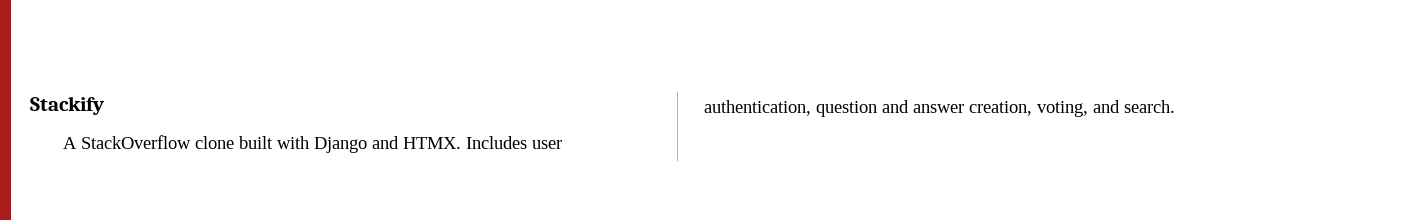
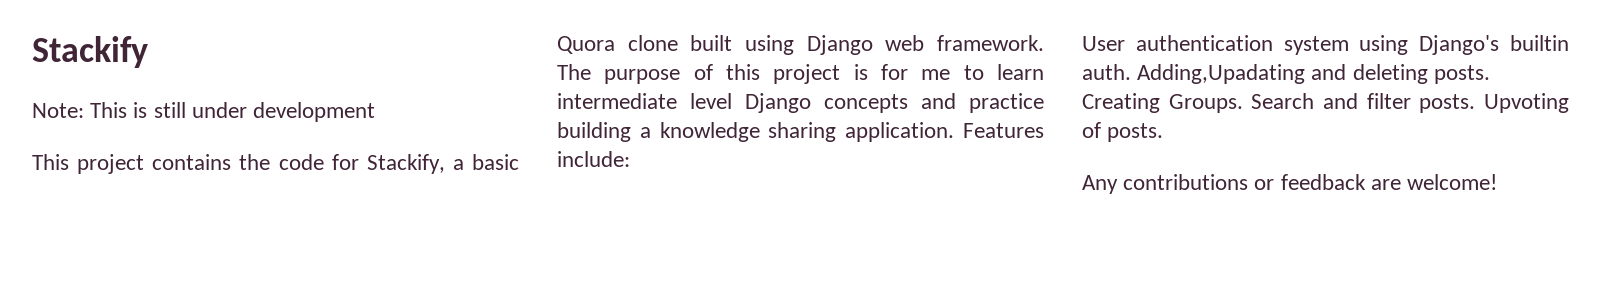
- A StackOverflow clone built with Django and HTMX. Includes user authentication, question and answer creation, voting, and search.
+ Note: This is still under development
+ This project contains the code for Stackify, a basic Quora clone built using Django web framework. The purpose of this project is for me to learn intermediate level Django concepts and practice building a knowledge sharing application. Features include:
+ User authentication system using Django's builtin auth. Adding,Upadating and deleting posts. Creating Groups. Search and filter posts. Upvoting of posts.
+ Any contributions or feedback are welcome!

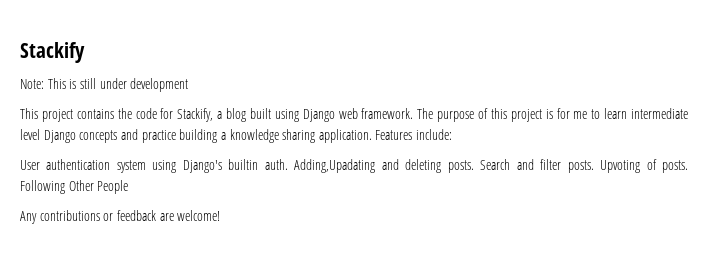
- This project contains the code for Stackify, a basic Quora clone built using Django web framework.
+ This project contains the code for Stackify, a blog built using Django web framework.
- Creating Groups.
+ Following Other People

